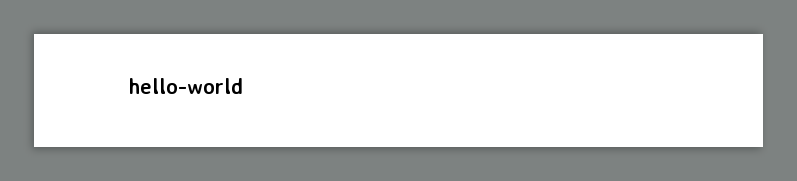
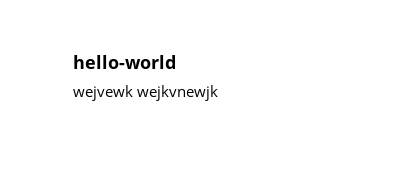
+ wejvewk wejkvnewjk

